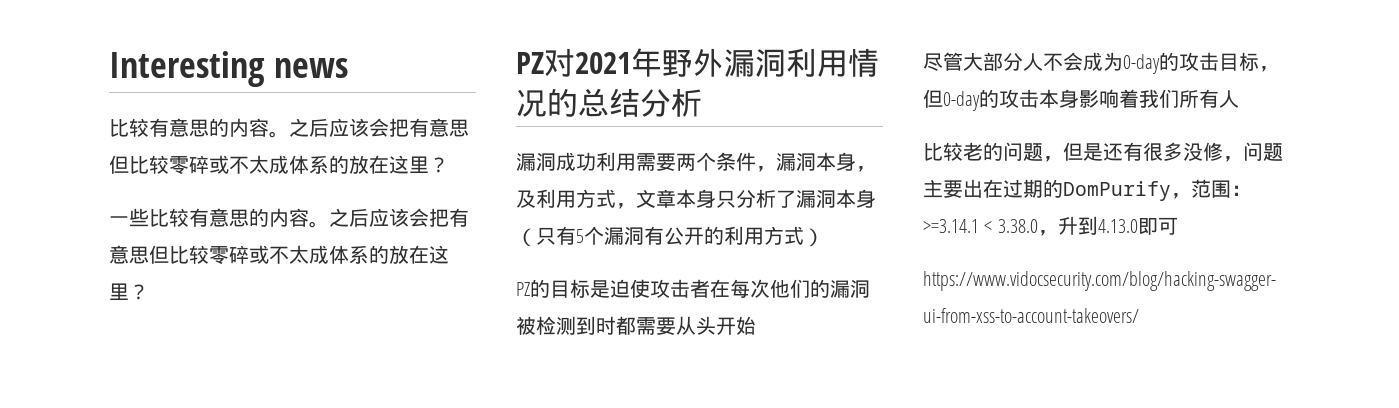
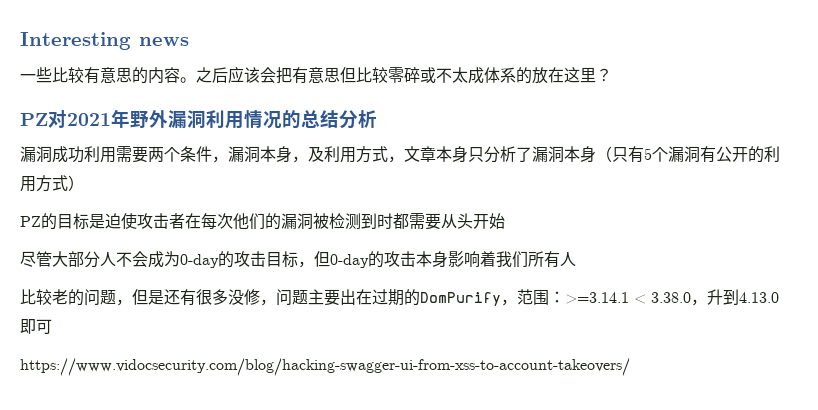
  Interesting news
- 比较有意思的内容。之后应该会把有意思但比较零碎或不太成体系的放在这里？

